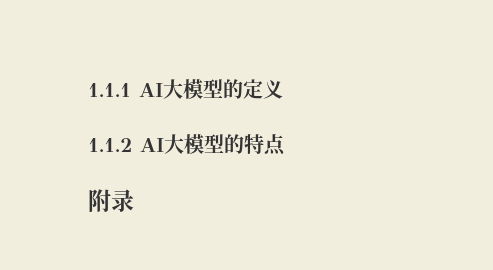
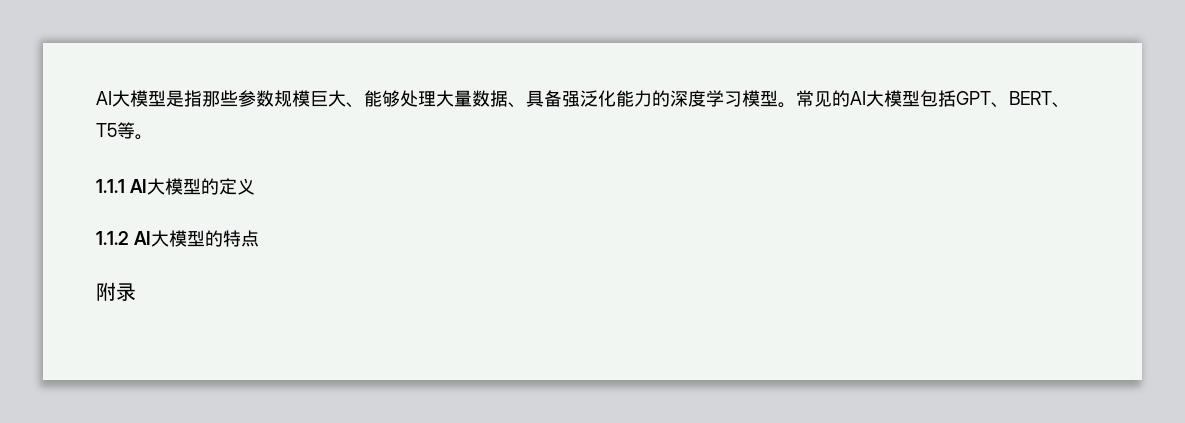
+ AI大模型是指那些参数规模巨大、能够处理大量数据、具备强泛化能力的深度学习模型。常见的AI大模型包括GPT、BERT、T5等。

